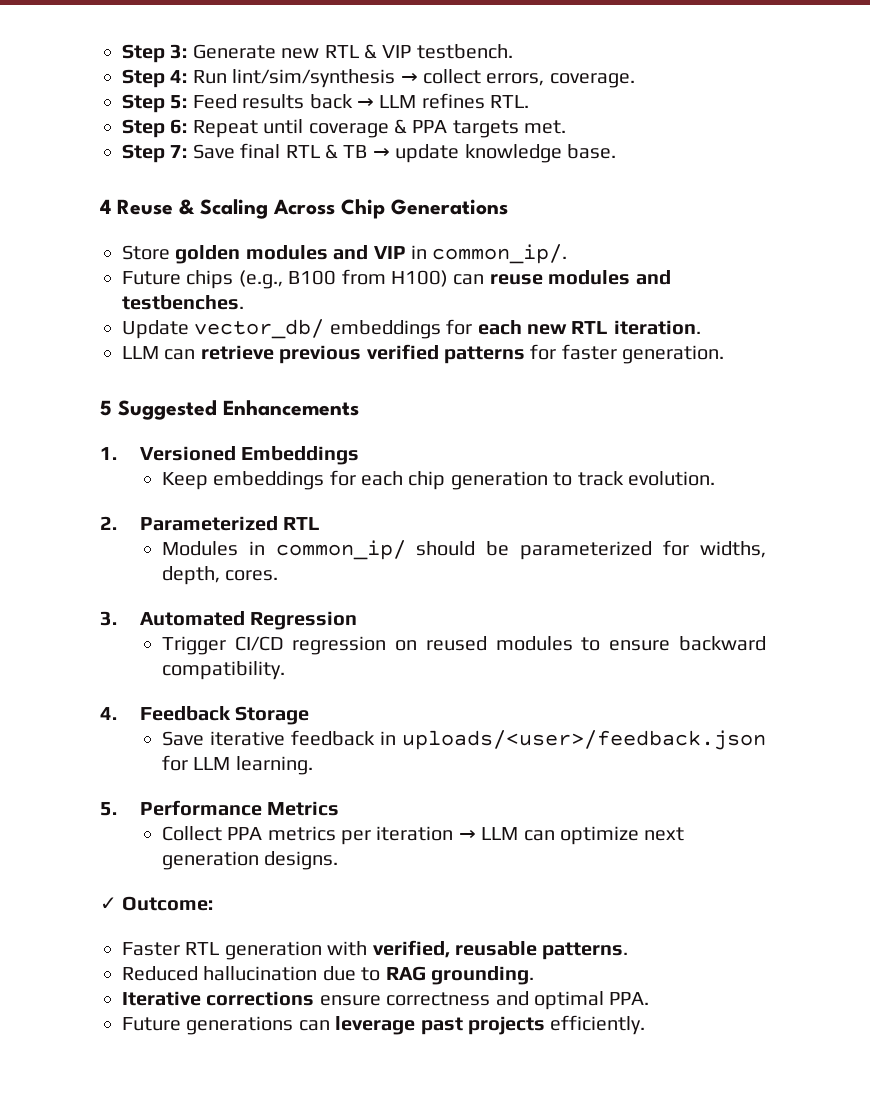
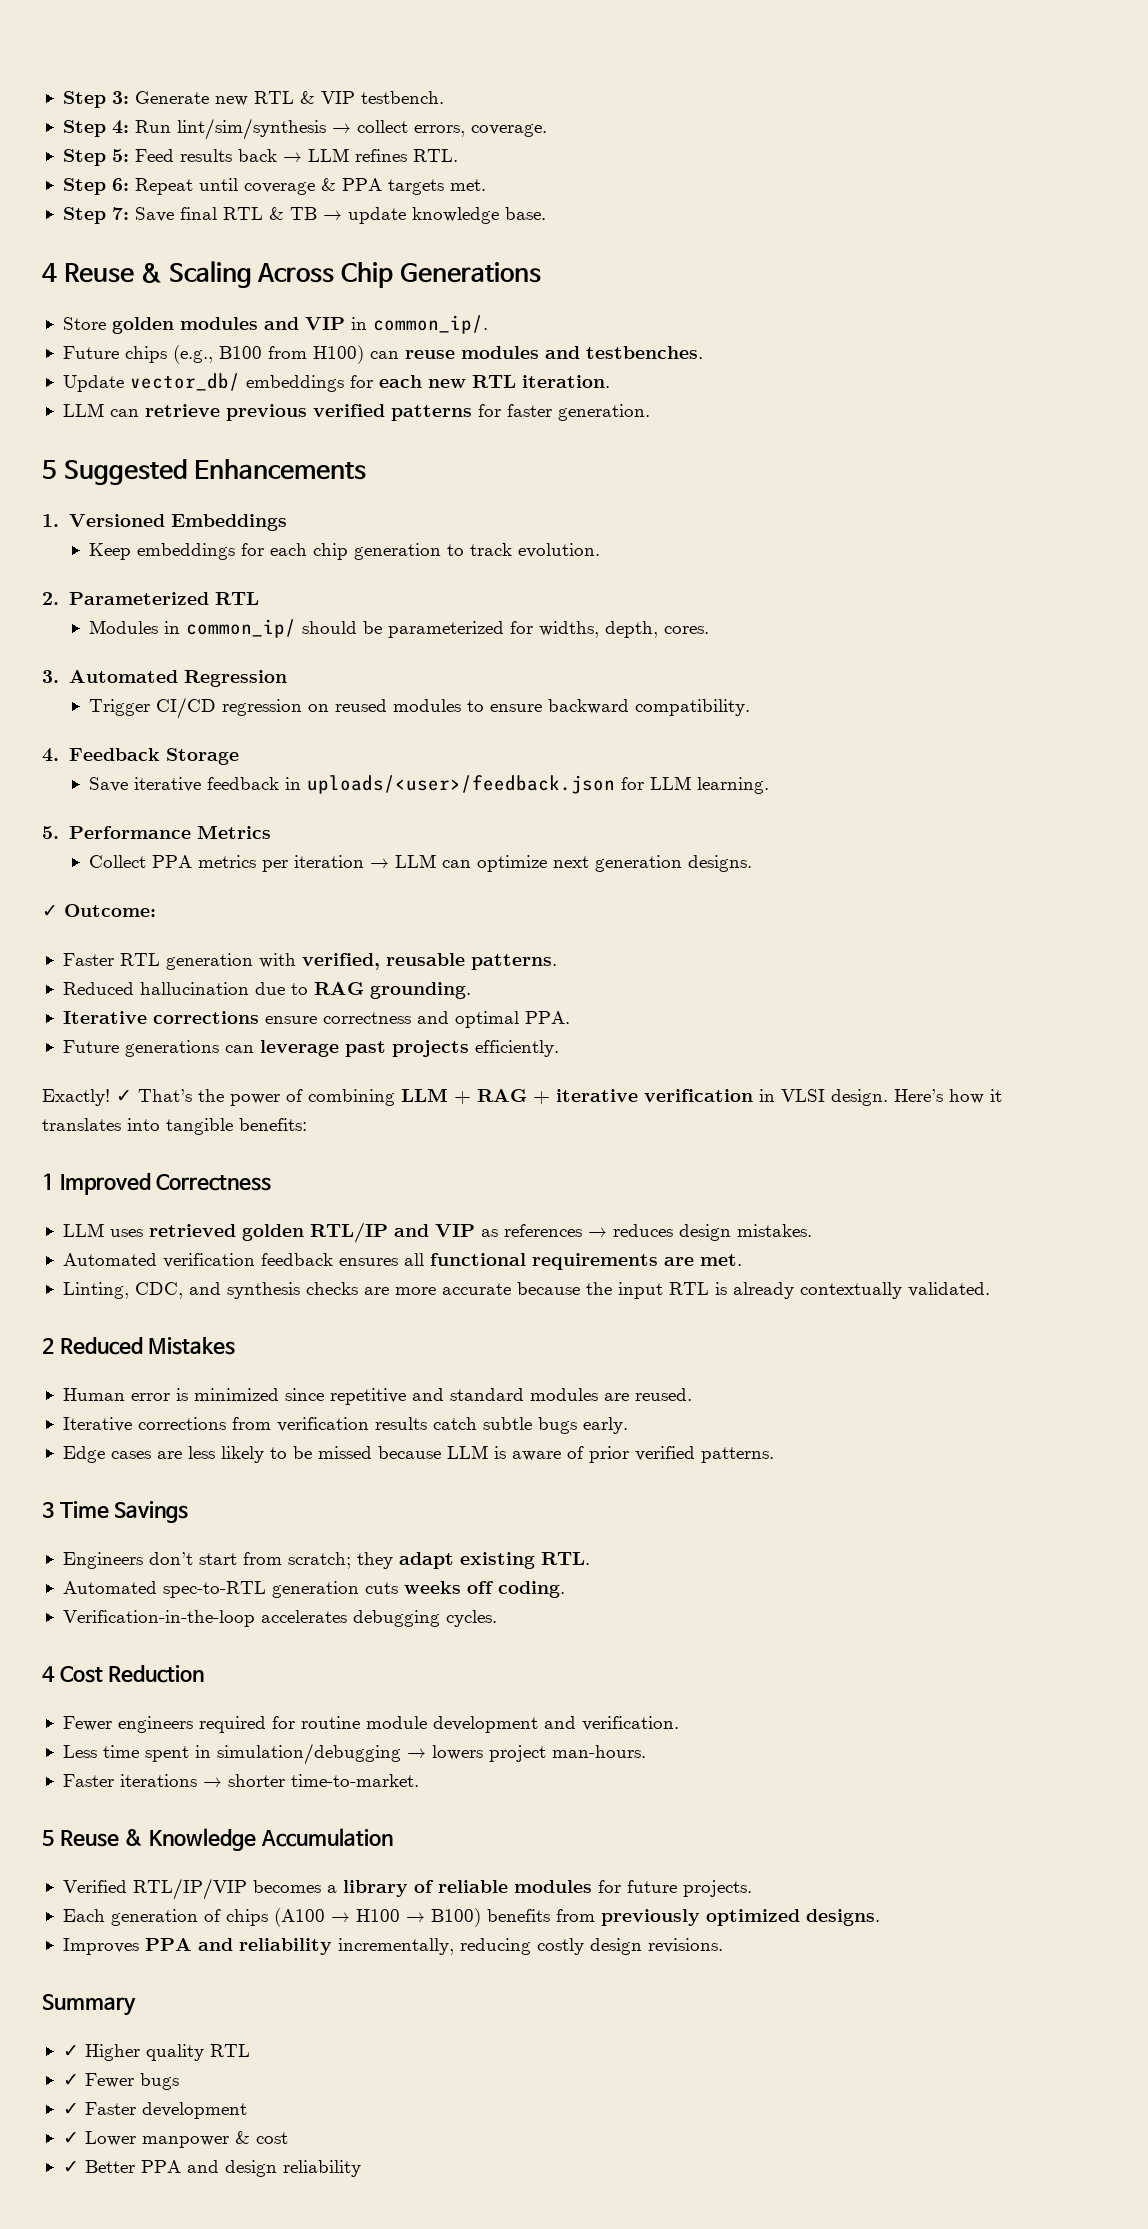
+ Exactly! ✓ That’s the power of combining LLM + RAG + iterative verification in VLSI design. Here’s how it translates into tangible benefits:
+ 1 Improved Correctness
+ LLM uses retrieved golden RTL/IP and VIP as references → reduces design mistakes.
+ Automated verification feedback ensures all functional requirements are met.
+ Linting, CDC, and synthesis checks are more accurate because the input RTL is already contextually validated.
+ 2 Reduced Mistakes
+ Human error is minimized since repetitive and standard modules are reused.
+ Iterative corrections from verification results catch subtle bugs early.
+ Edge cases are less likely to be missed because LLM is aware of prior verified patterns.
+ 3 Time Savings
+ Engineers don’t start from scratch; they adapt existing RTL.
+ Automated spec-to-RTL generation cuts weeks off coding.
+ Verification-in-the-loop accelerates debugging cycles.
+ 4 Cost Reduction
+ Fewer engineers required for routine module development and verification.
+ Less time spent in simulation/debugging → lowers project man-hours.
+ Faster iterations → shorter time-to-market.
+ 5 Reuse & Knowledge Accumulation
+ Verified RTL/IP/VIP becomes a library of reliable modules for future projects.
+ Each generation of chips (A100 → H100 → B100) benefits from previously optimized designs.
+ Improves PPA and reliability incrementally, reducing costly design revisions.
+ Summary
+ ✓ Higher quality RTL
+ ✓ Fewer bugs
+ ✓ Faster development
+ ✓ Lower manpower & cost
+ ✓ Better PPA and design reliability

